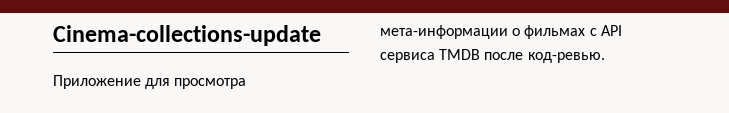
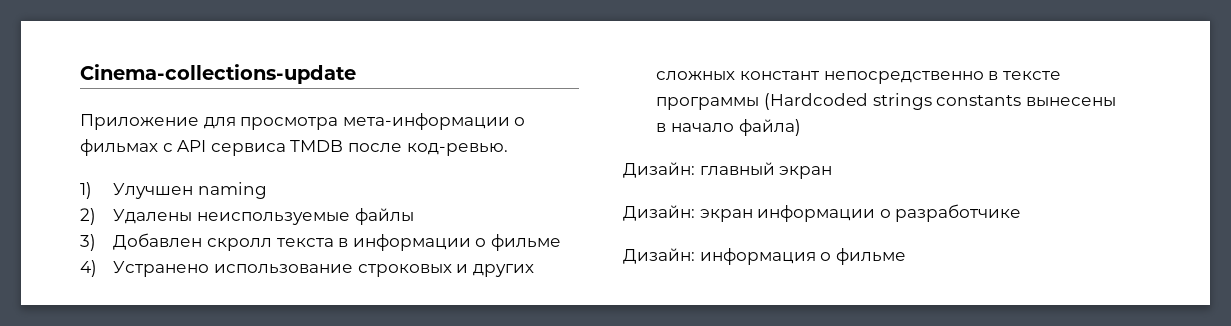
+ 1) Улучшен naming
+ 2) Удалены неиспользуемые файлы
+ 3) Добавлен скролл текста в информации о фильме
+ 4) Устранено использование строковых и других сложных констант непосредственно в тексте программы (Hardcoded strings constants вынесены в начало файла)
+ Дизайн: главный экран
+ Дизайн: экран информации о разработчике
+ Дизайн: информация о фильме

